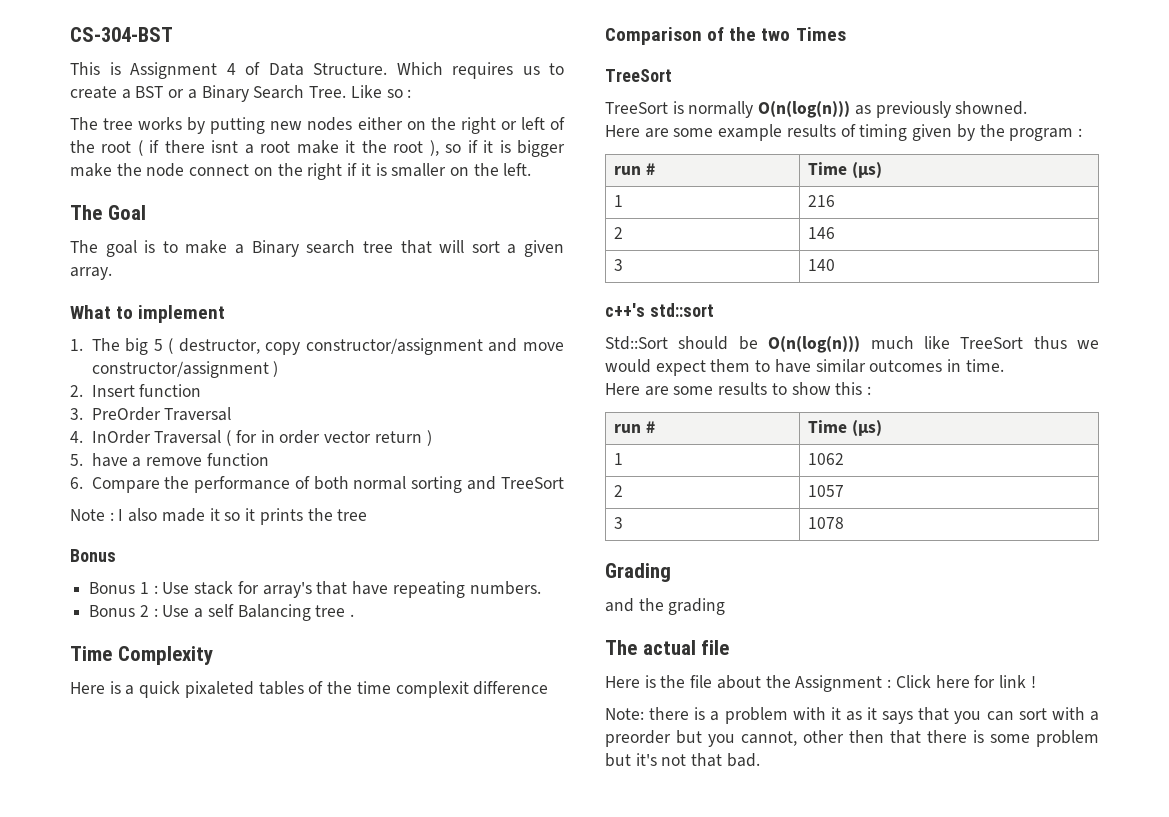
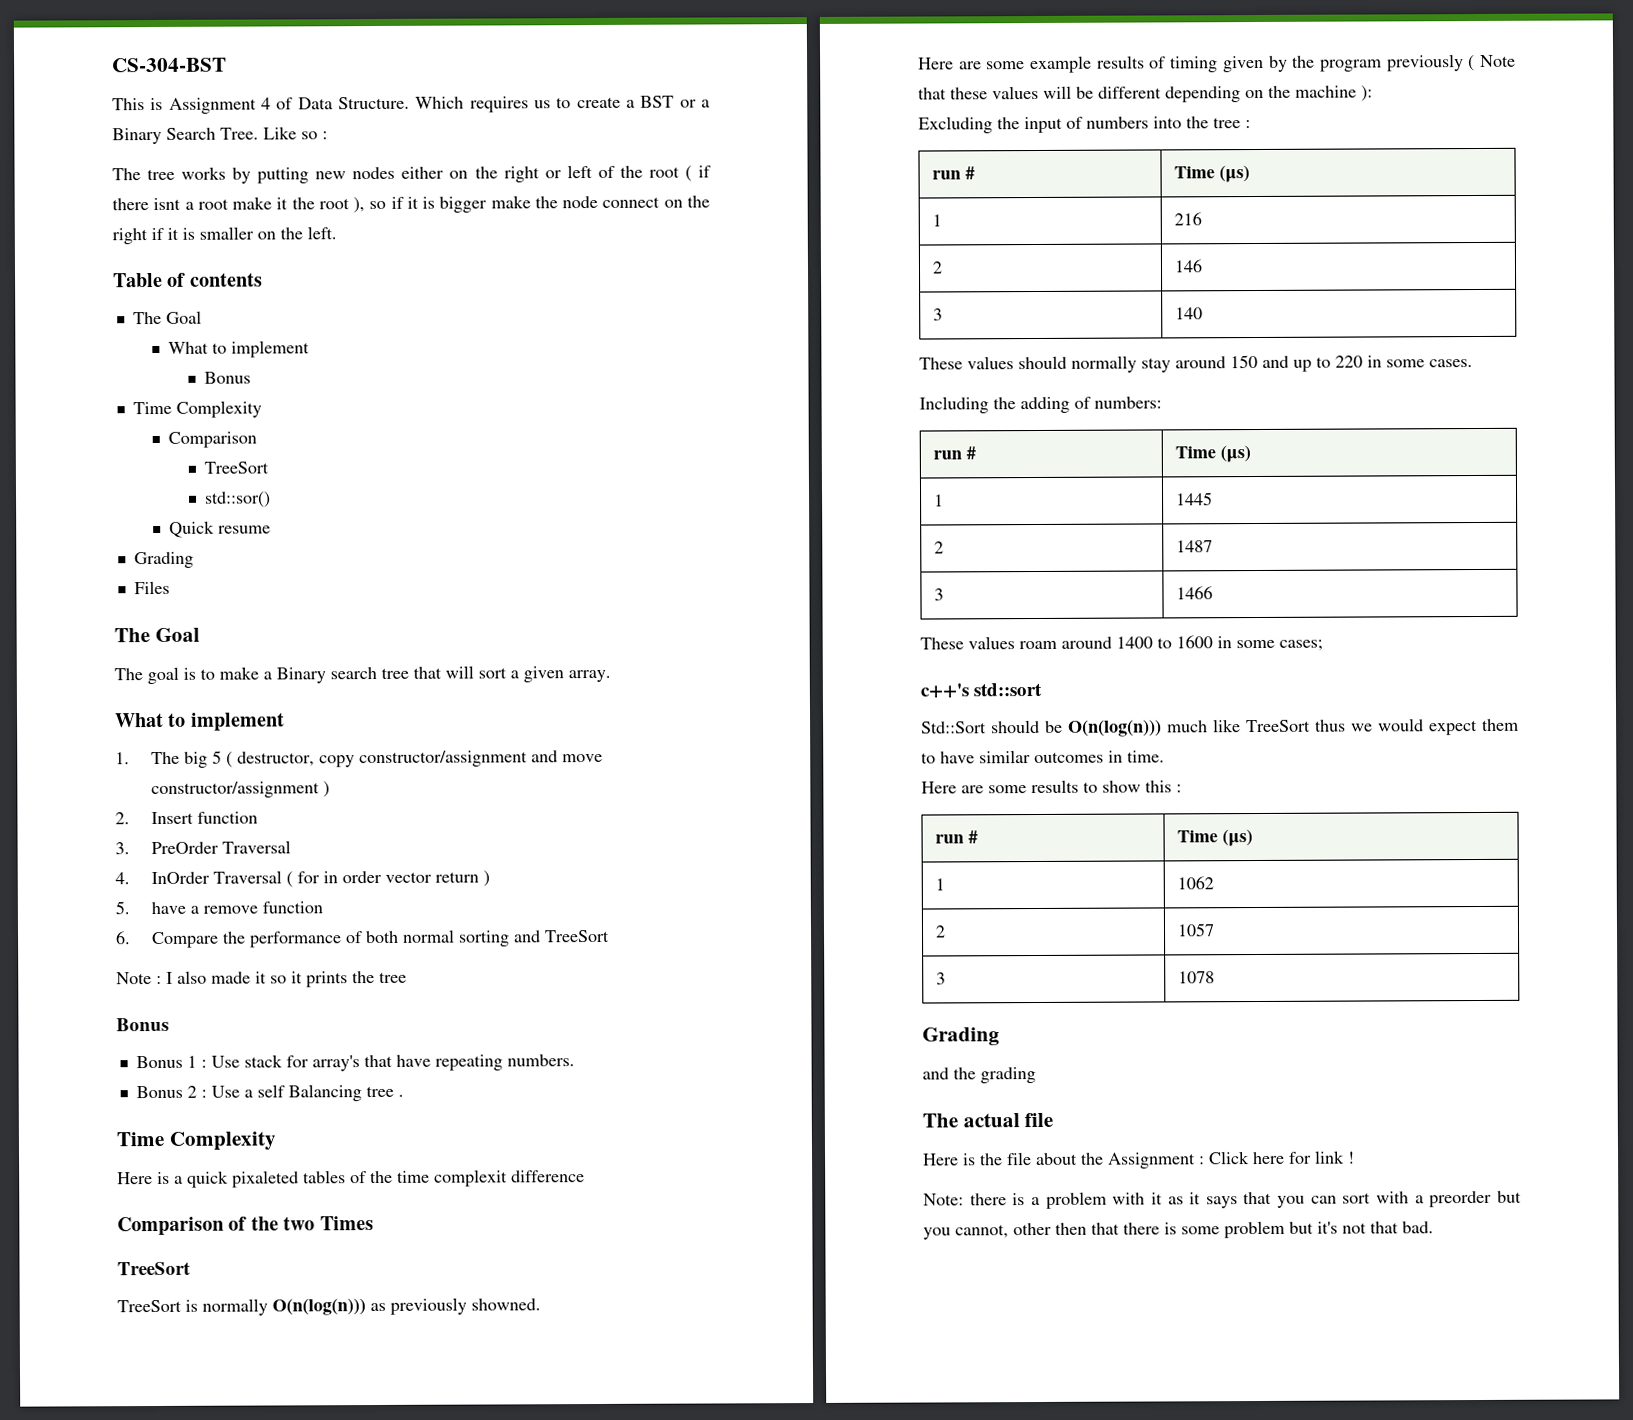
+ Table of contents
+ The Goal
+ What to implement
+ Bonus
+ Time Complexity
+ Comparison
+ TreeSort
+ std::sor()
+ Quick resume
+ Grading
+ Files
- Here are some example results of timing given by the program :
+ Here are some example results of timing given by the program previously ( Note that these values will be different depending on the machine ):
+ Excluding the input of numbers into the tree :
+ These values should normally stay around 150 and up to 220 in some cases.
+ Including the adding of numbers:
+ run # | Time (μs)
+ 1 | 1445
+ 2 | 1487
+ 3 | 1466
+ These values roam around 1400 to 1600 in some cases;

